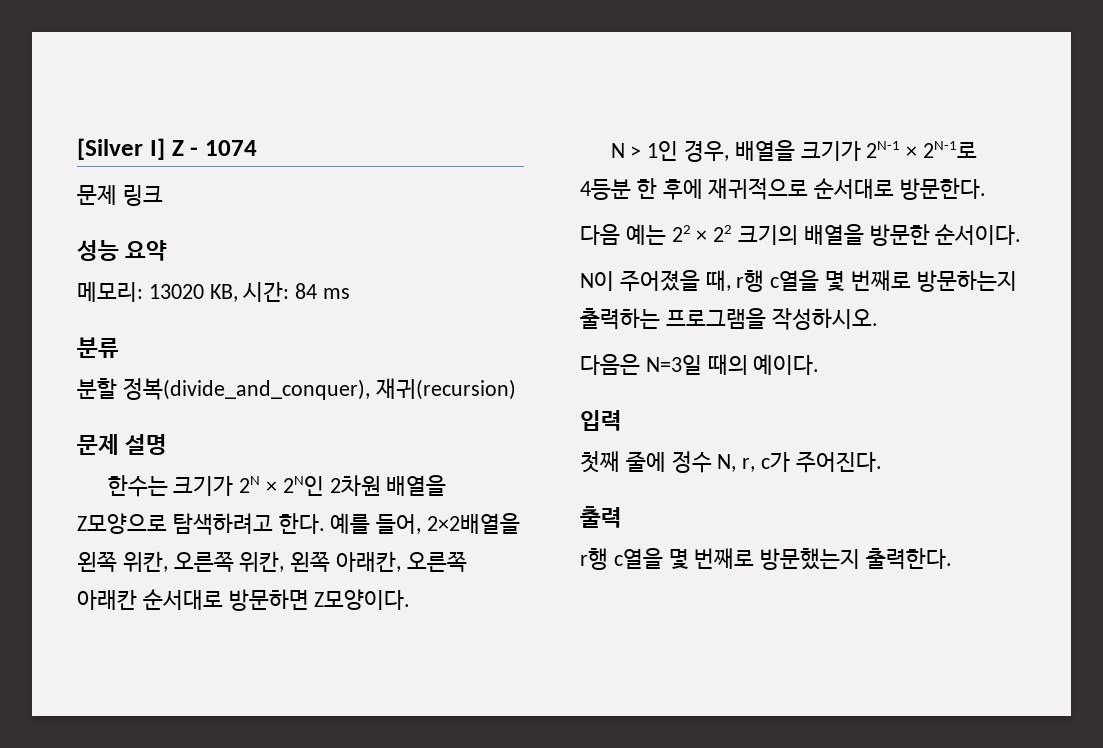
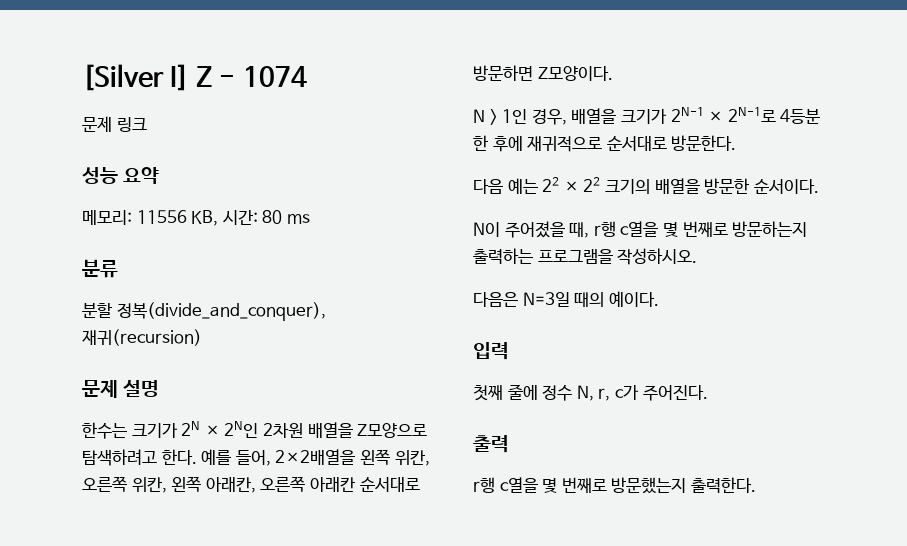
- 메모리: 13020 KB, 시간: 84 ms
+ 메모리: 11556 KB, 시간: 80 ms

